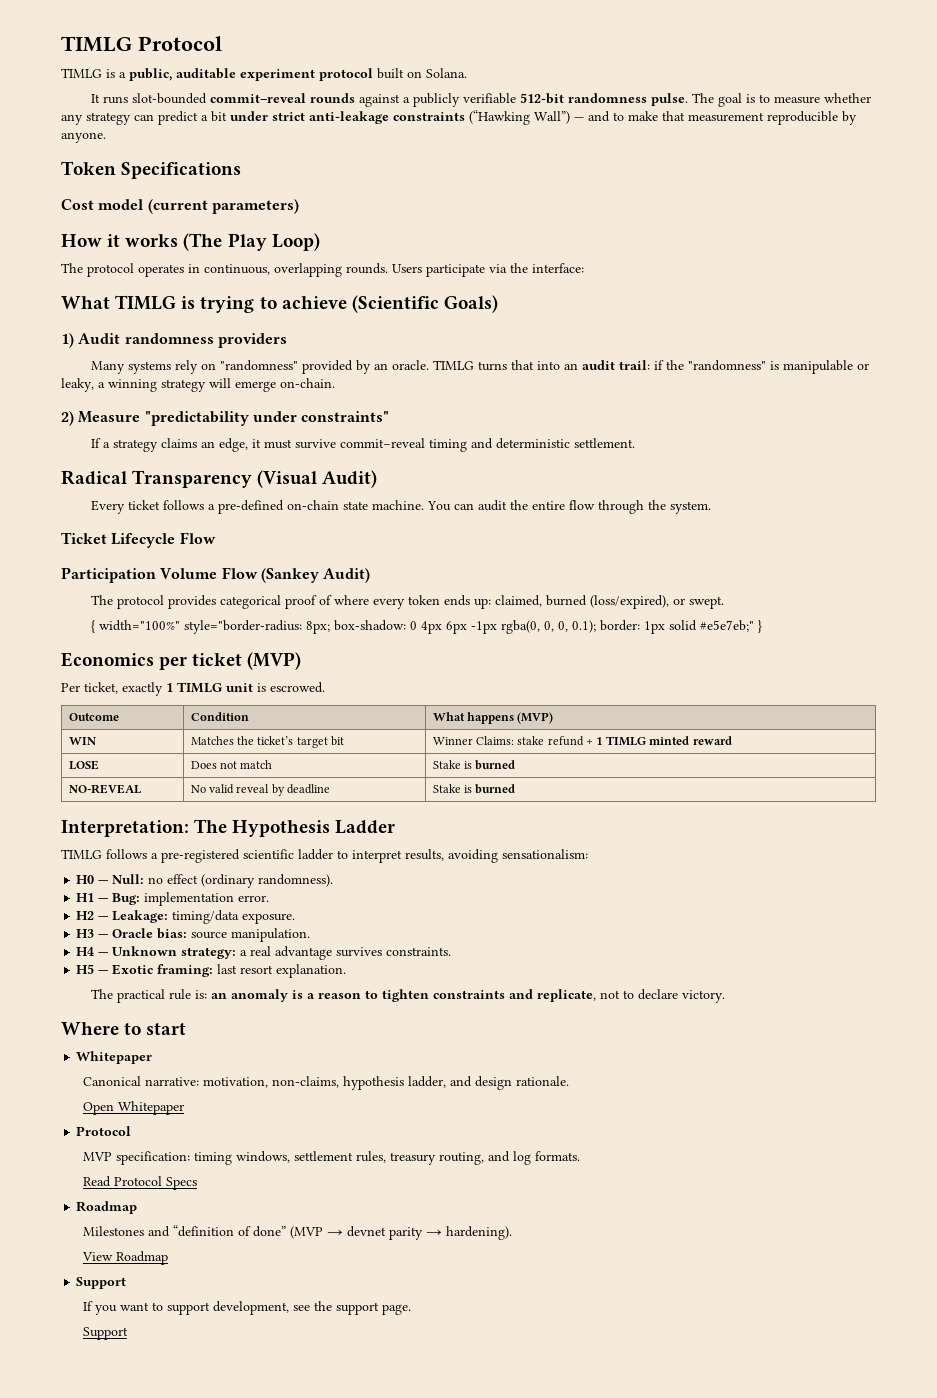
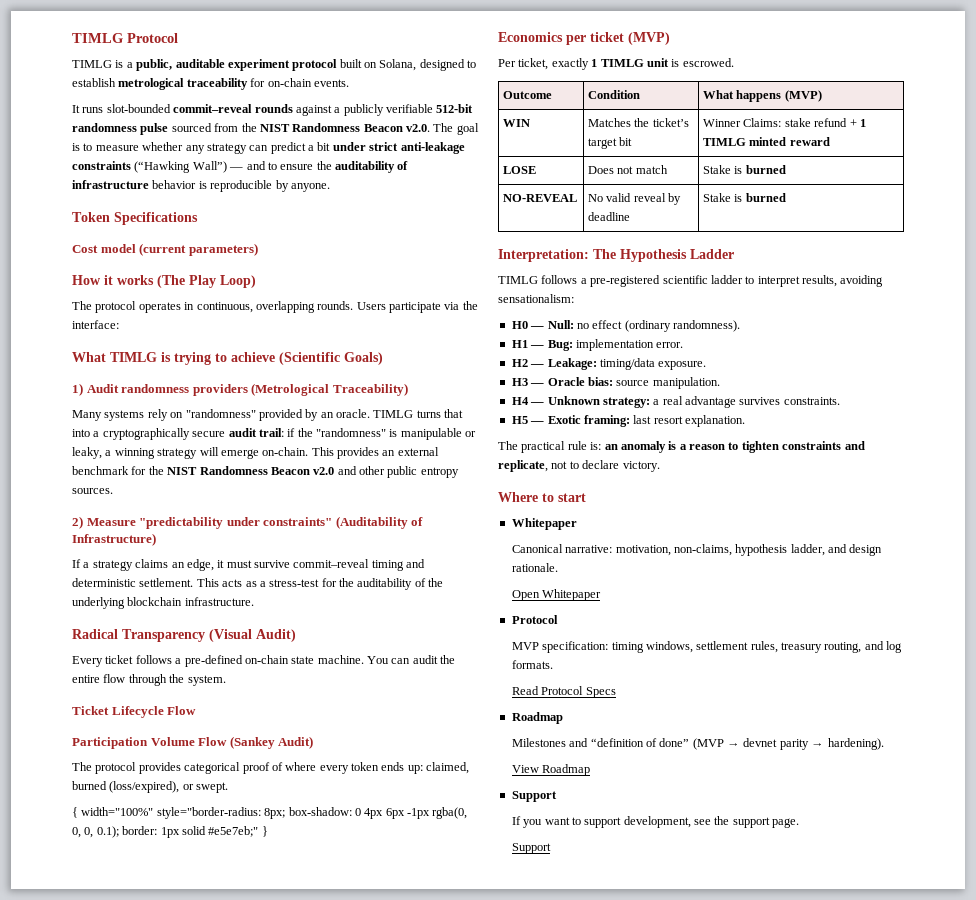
- TIMLG is a public, auditable experiment protocol built on Solana.
+ TIMLG is a public, auditable experiment protocol built on Solana, designed to establish metrological traceability for on-chain events.
- It runs slot-bounded commit–reveal rounds against a publicly verifiable 512-bit randomness pulse. The goal is to measure whether any strategy can predict a bit under strict anti-leakage constraints (“Hawking Wall”) — and to make that measurement reproducible by anyone.
+ It runs slot-bounded commit–reveal rounds against a publicly verifiable 512-bit randomness pulse sourced from the NIST Randomness Beacon v2.0. The goal is to measure whether any strategy can predict a bit under strict anti-leakage constraints (“Hawking Wall”) — and to ensure the auditability of infrastructure behavior is reproducible by anyone.
- 1) Audit randomness providers
+ 1) Audit randomness providers (Metrological Traceability)
- TIMLG turns that into an audit trail: if the "randomness" is manipulable or leaky, a winning strategy will emerge on-chain.
+ TIMLG turns that into a cryptographically secure audit trail: if the "randomness" is manipulable or leaky, a winning strategy will emerge on-chain. This provides an external benchmark for the NIST Randomness Beacon v2.0 and other public entropy sources.
- 2) Measure "predictability under constraints"
+ 2) Measure "predictability under constraints" (Auditability of Infrastructure)
+ This acts as a stress-test for the auditability of the underlying blockchain infrastructure.

